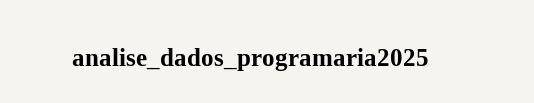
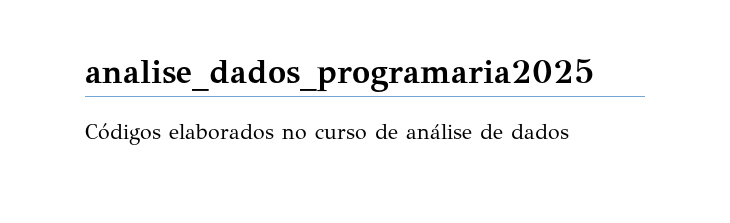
+ Códigos elaborados no curso de análise de dados

